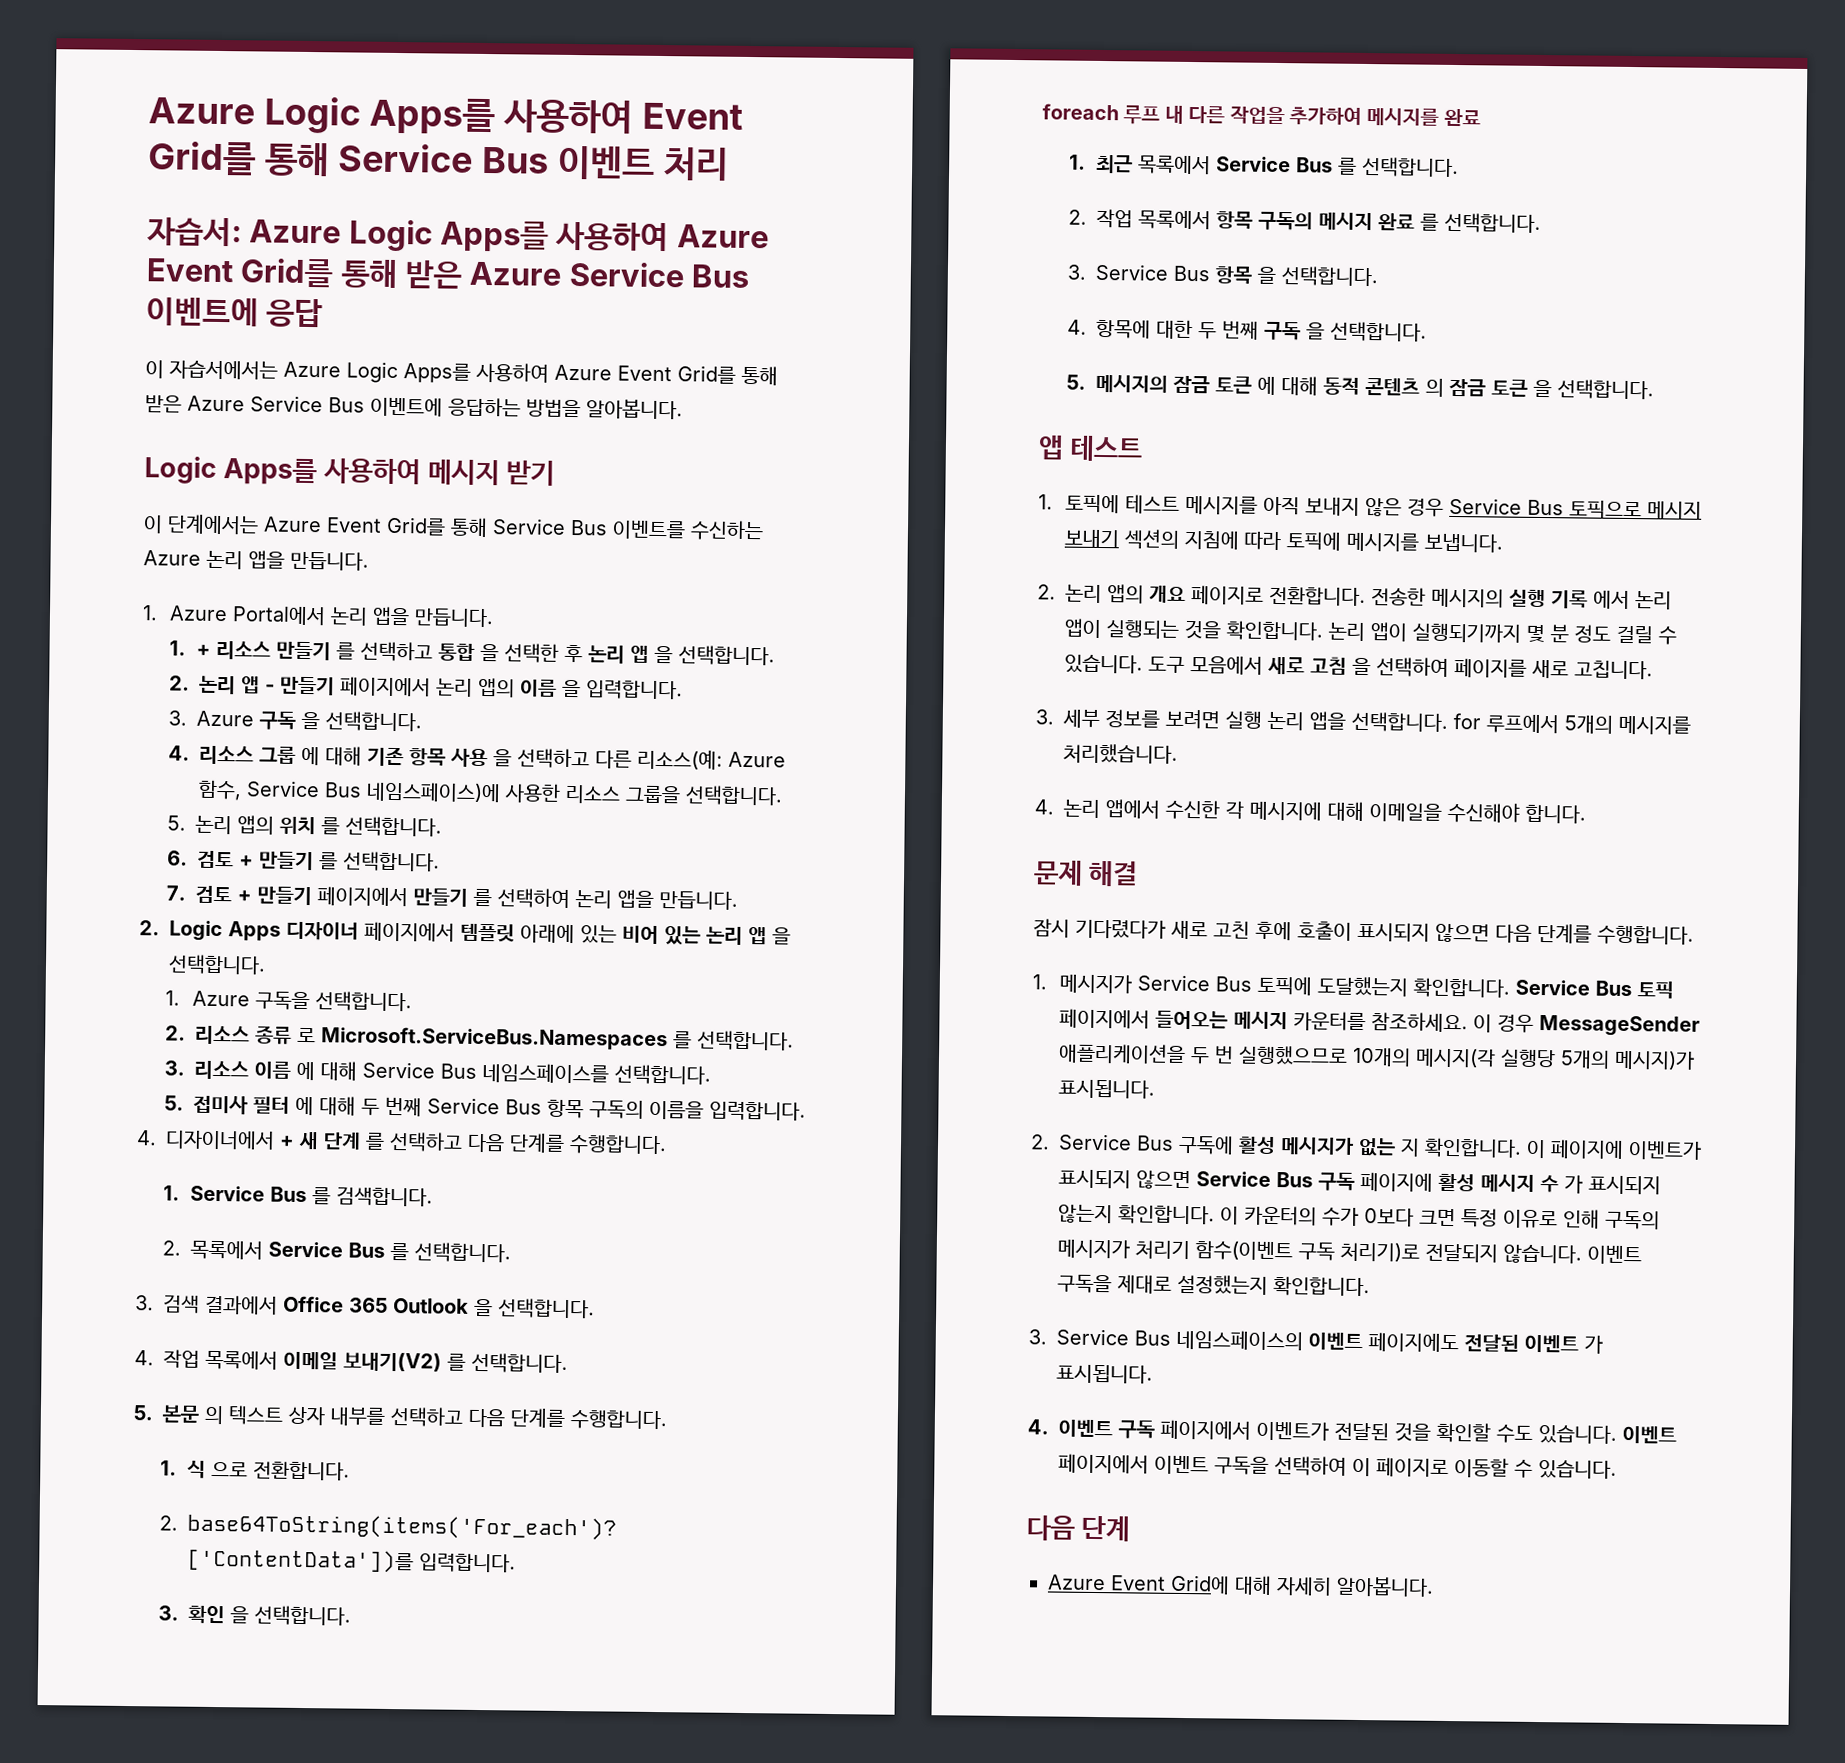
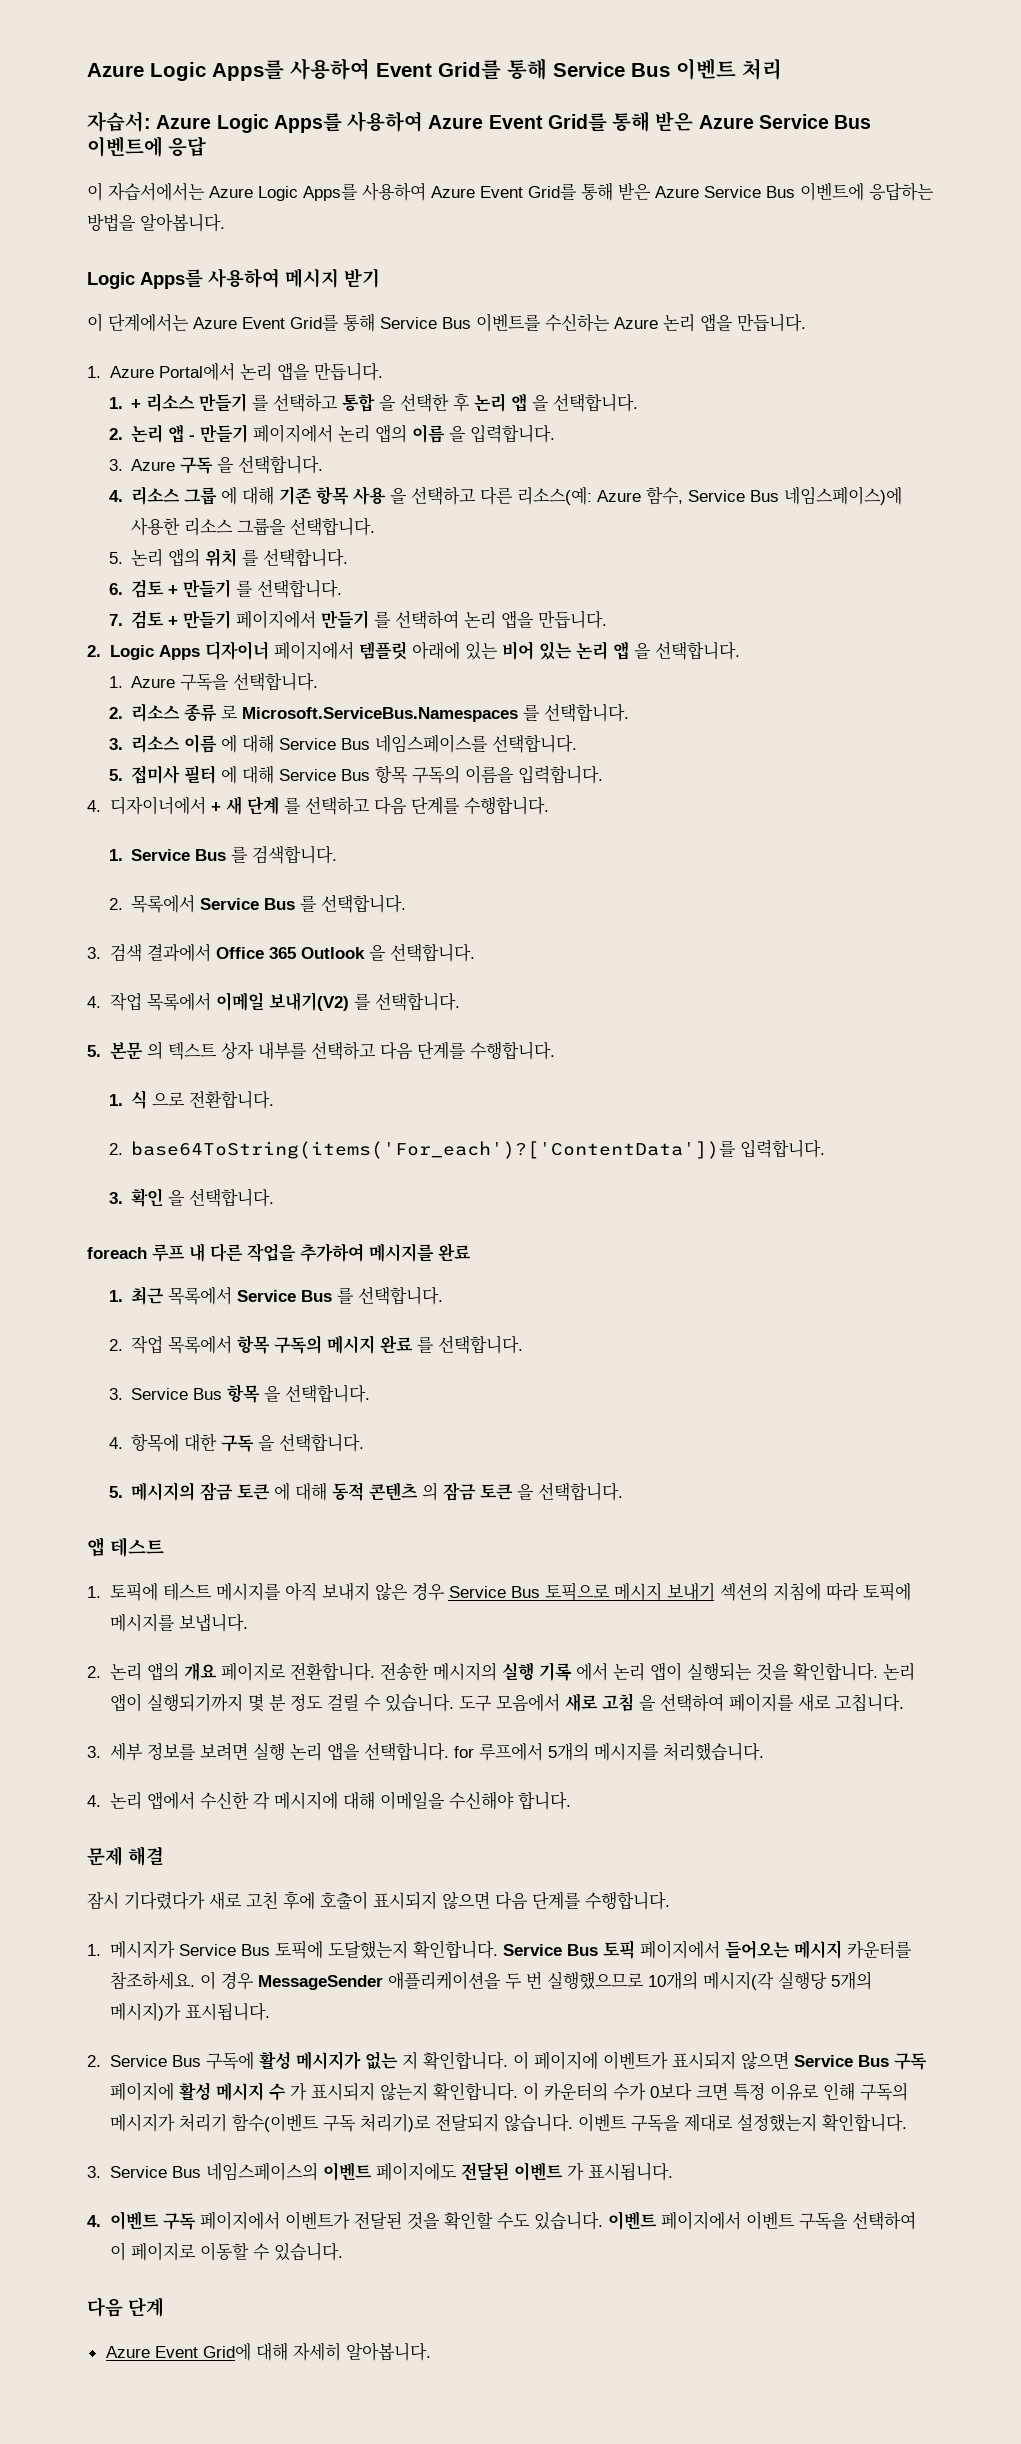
- 5. 접미사 필터 에 대해 두 번째 Service Bus 항목 구독의 이름을 입력합니다.
+ 5. 접미사 필터 에 대해 Service Bus 항목 구독의 이름을 입력합니다.
- 4. 항목에 대한 두 번째 구독 을 선택합니다.
+ 4. 항목에 대한 구독 을 선택합니다.

